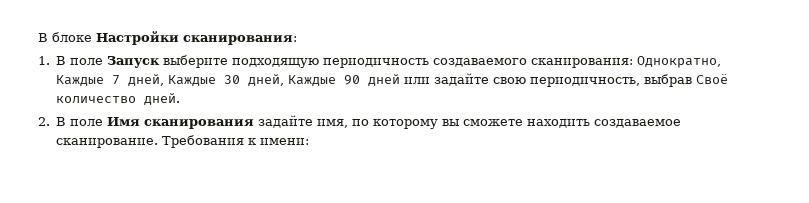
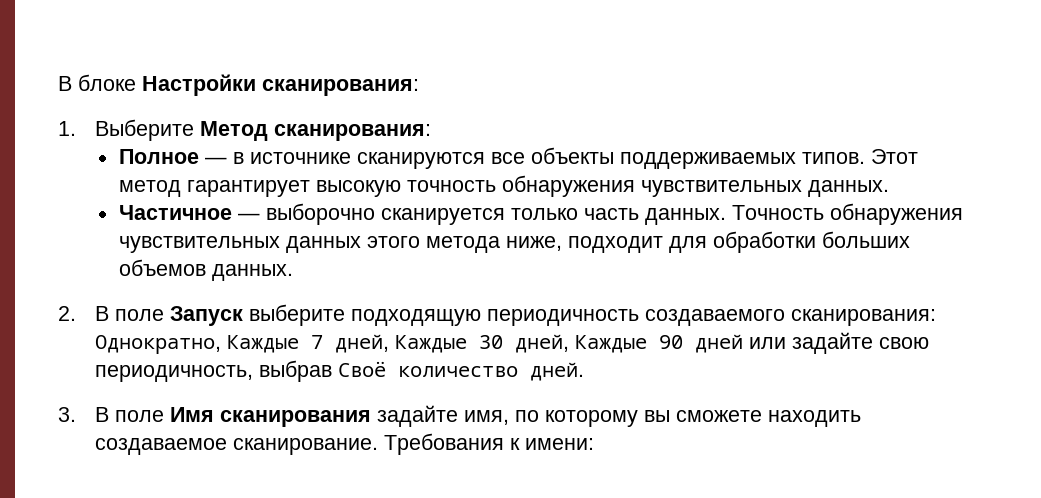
- 1. В поле Запуск выберите подходящую периодичность создаваемого сканирования: Однократно, Каждые 7 дней, Каждые 30 дней, Каждые 90 дней или задайте свою периодичность, выбрав Своё количество дней.
+ 1. Выберите Метод сканирования:
+ Полное — в источнике сканируются все объекты поддерживаемых типов. Этот метод гарантирует высокую точность обнаружения чувствительных данных.
+ Частичное — выборочно сканируется только часть данных. Точность обнаружения чувствительных данных этого метода ниже, подходит для обработки больших объемов данных.
+ 2. В поле Запуск выберите подходящую периодичность создаваемого сканирования: Однократно, Каждые 7 дней, Каждые 30 дней, Каждые 90 дней или задайте свою периодичность, выбрав Своё количество дней.
- 2. В поле Имя сканирования задайте имя, по которому вы сможете находить создаваемое сканирование.
+ 3. В поле Имя сканирования задайте имя, по которому вы сможете находить создаваемое сканирование.

